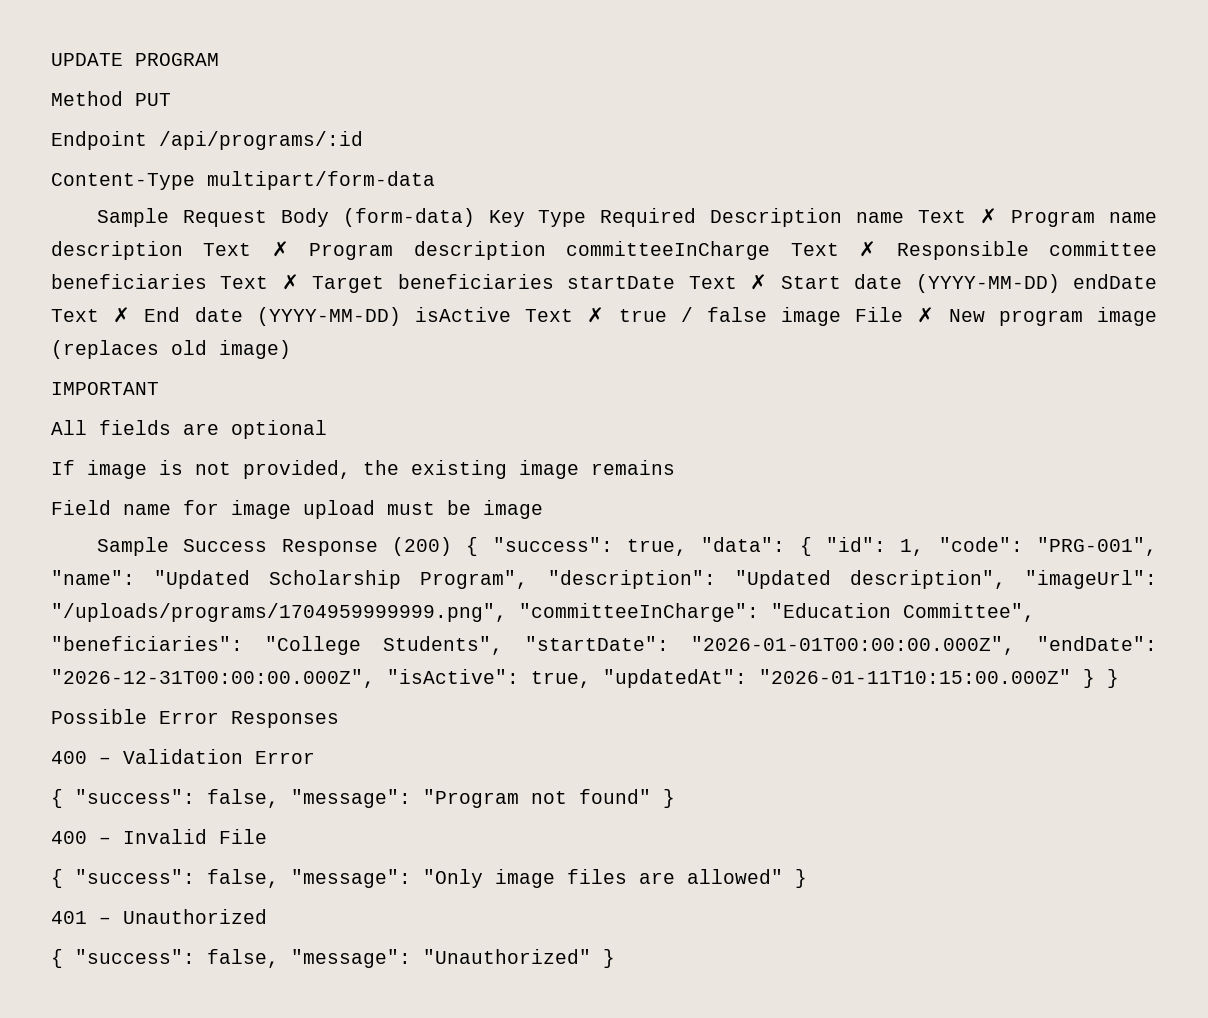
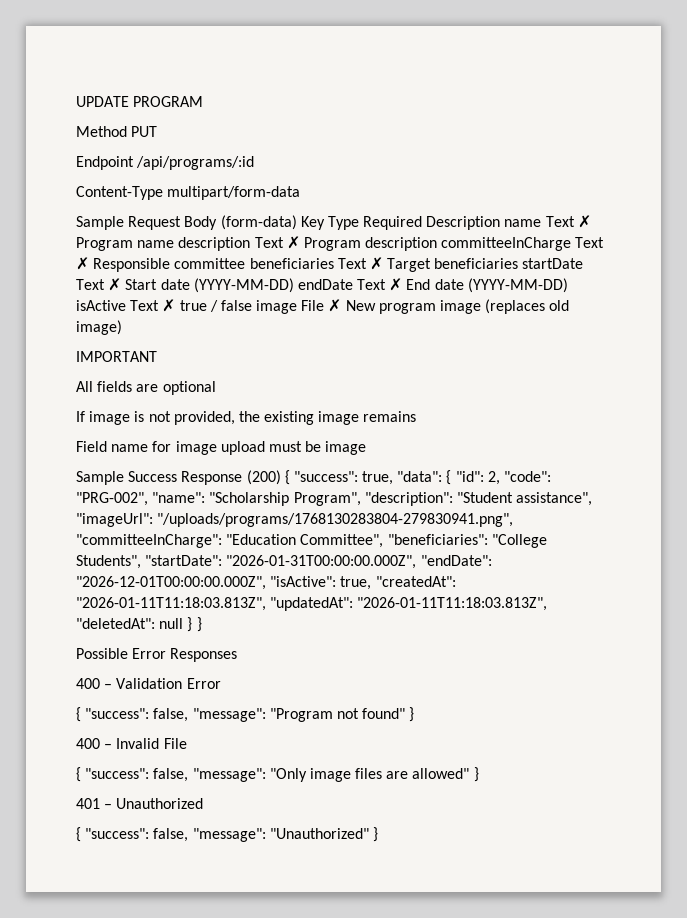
- Sample Success Response (200) { "success": true, "data": { "id": 1, "code": "PRG-001", "name": "Updated Scholarship Program", "description": "Updated description", "imageUrl": "/uploads/programs/1704959999999.png", "committeeInCharge": "Education Committee", "beneficiaries": "College Students", "startDate": "2026-01-01T00:00:00.000Z", "endDate": "2026-12-31T00:00:00.000Z", "isActive": true, "updatedAt": "2026-01-11T10:15:00.000Z" } }
+ Sample Success Response (200) { "success": true, "data": { "id": 2, "code": "PRG-002", "name": "Scholarship Program", "description": "Student assistance", "imageUrl": "/uploads/programs/1768130283804-279830941.png", "committeeInCharge": "Education Committee", "beneficiaries": "College Students", "startDate": "2026-01-31T00:00:00.000Z", "endDate": "2026-12-01T00:00:00.000Z", "isActive": true, "createdAt": "2026-01-11T11:18:03.813Z", "updatedAt": "2026-01-11T11:18:03.813Z", "deletedAt": null } }

